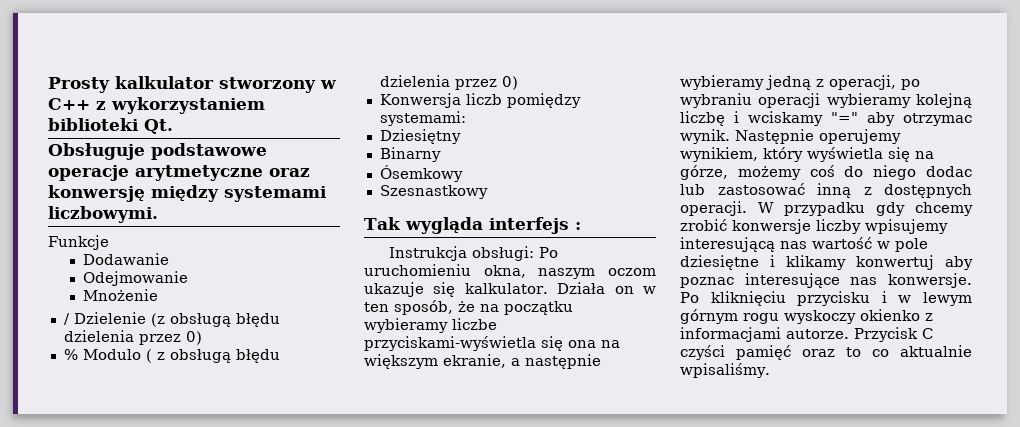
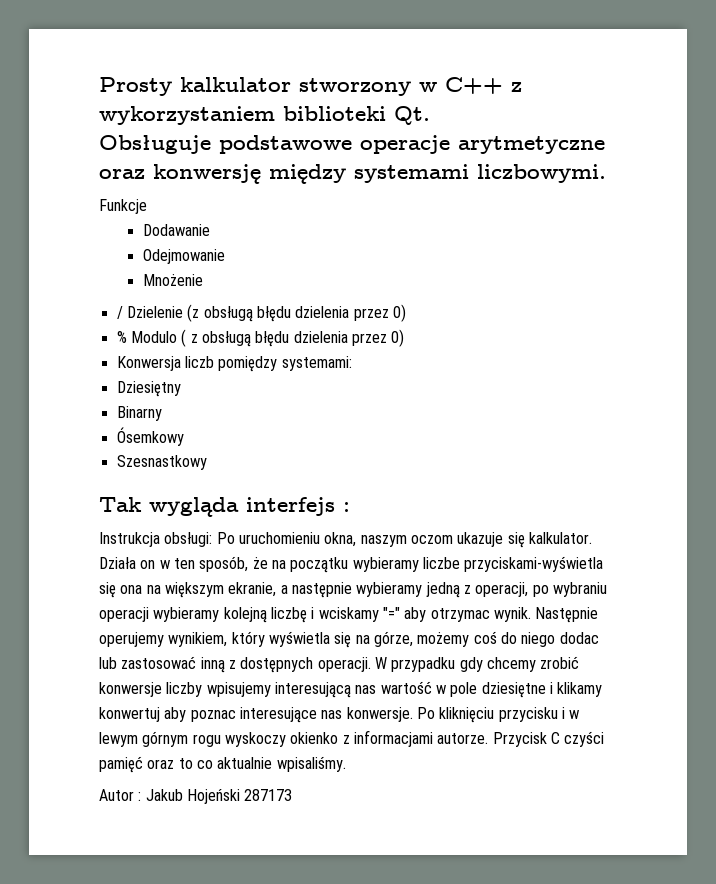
+ Autor : Jakub Hojeński 287173

